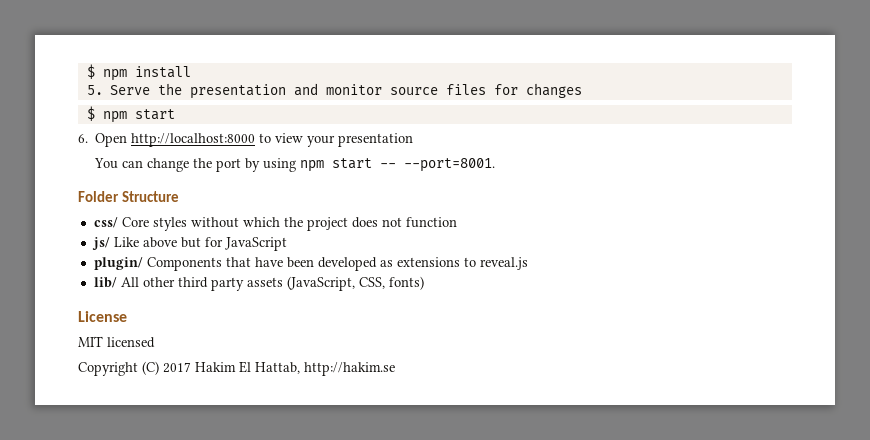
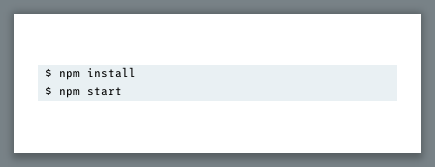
- 5. Serve the presentation and monitor source files for changes
  $ npm start
- 6. Open http://localhost:8000 to view your presentation
- You can change the port by using npm start -- --port=8001.
- Folder Structure
- css/ Core styles without which the project does not function
- js/ Like above but for JavaScript
- plugin/ Components that have been developed as extensions to reveal.js
- lib/ All other third party assets (JavaScript, CSS, fonts)
- License
- MIT licensed
- Copyright (C) 2017 Hakim El Hattab, http://hakim.se

